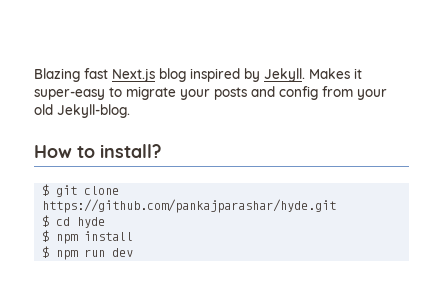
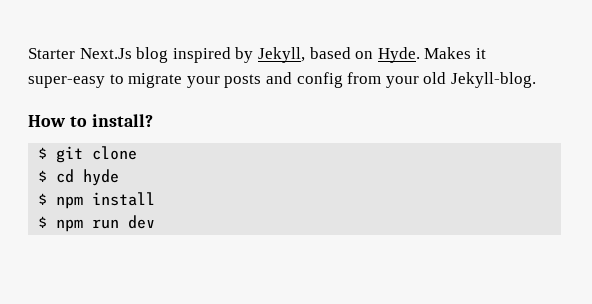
- Blazing fast Next.js blog inspired by Jekyll.
+ Starter Next.Js blog inspired by Jekyll, based on Hyde.
- $ git clone https://github.com/pankajparashar/hyde.git
+ $ git clone

